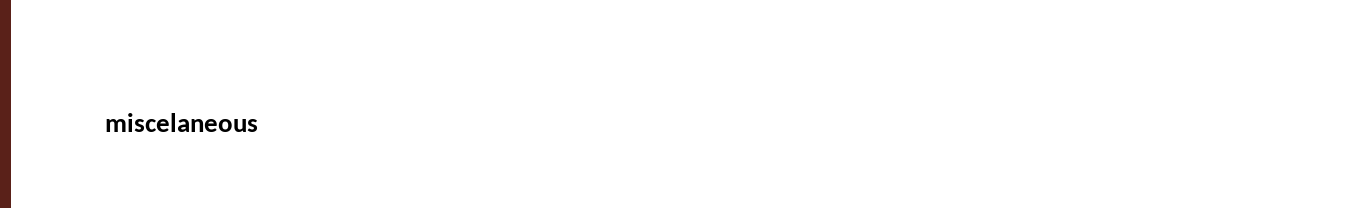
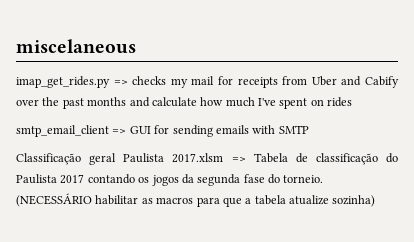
+ imap_get_rides.py => checks my mail for receipts from Uber and Cabify over the past months and calculate how much I've spent on rides
+ smtp_email_client => GUI for sending emails with SMTP
+ Classificação geral Paulista 2017.xlsm => Tabela de classificação do Paulista 2017 contando os jogos da segunda fase do torneio. (NECESSÁRIO habilitar as macros para que a tabela atualize sozinha)

